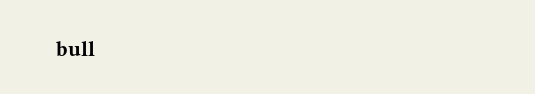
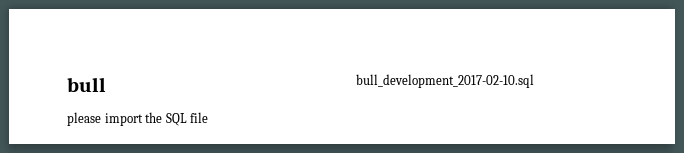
+ please import the SQL file bull_development_2017-02-10.sql

